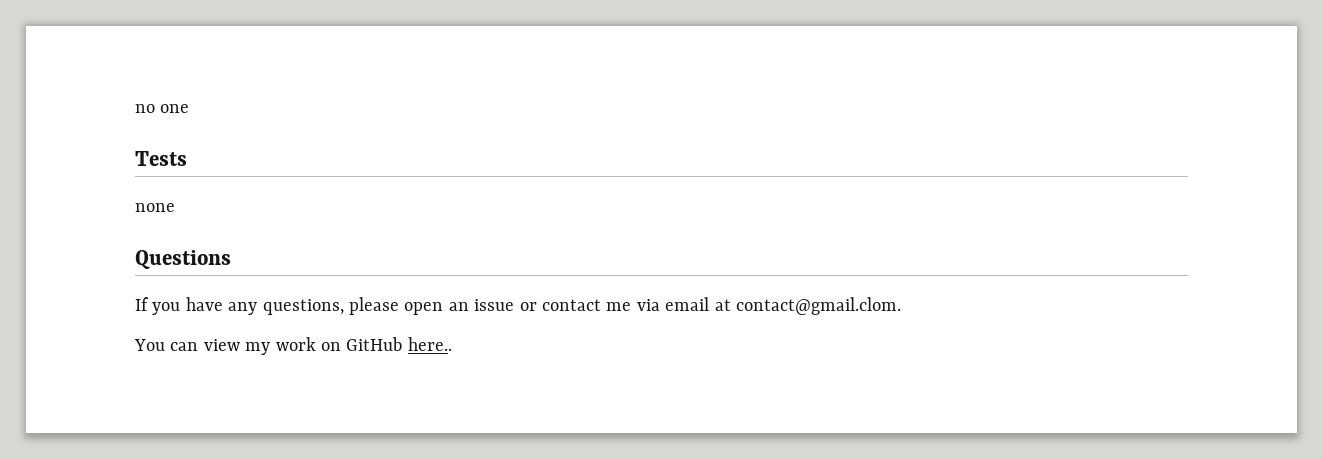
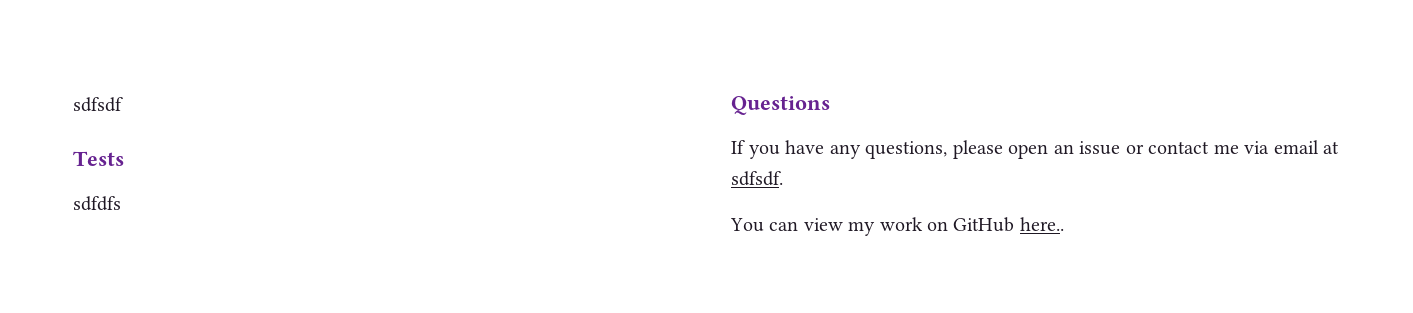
- no one
+ sdfsdf
- none
+ sdfdfs
- If you have any questions, please open an issue or contact me via email at contact@gmail.clom.
+ If you have any questions, please open an issue or contact me via email at sdfsdf.

